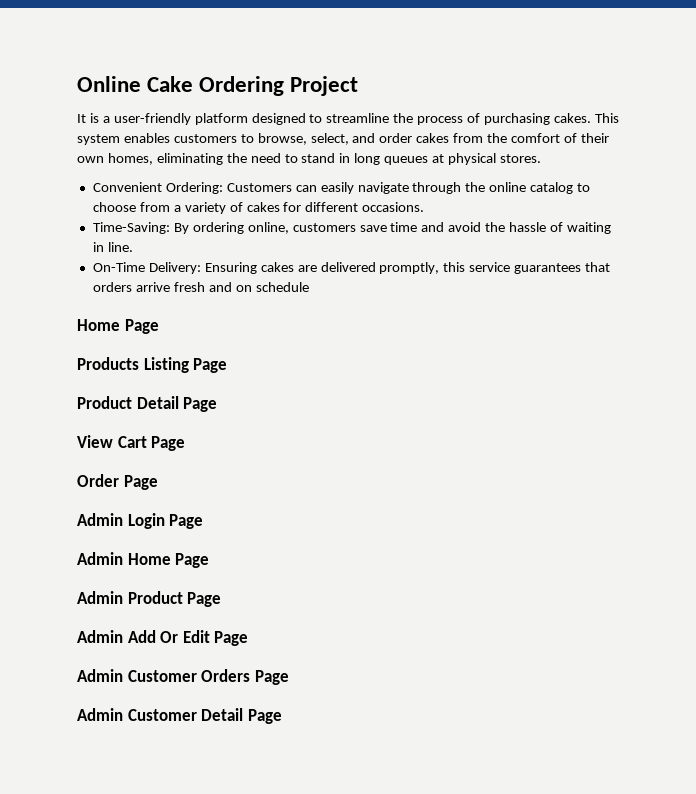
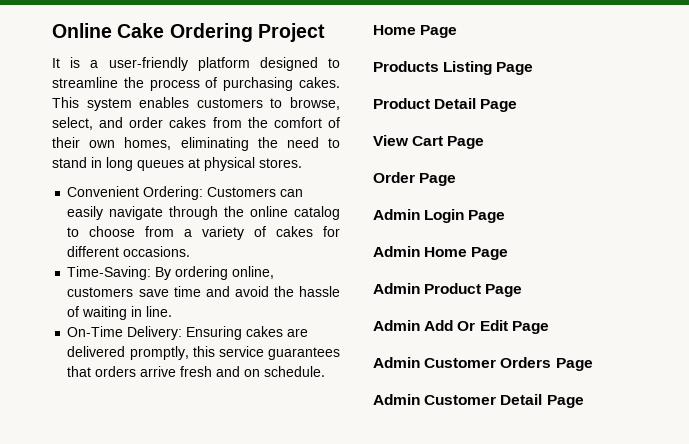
- On-Time Delivery: Ensuring cakes are delivered promptly, this service guarantees that orders arrive fresh and on schedule
+ On-Time Delivery: Ensuring cakes are delivered promptly, this service guarantees that orders arrive fresh and on schedule.

